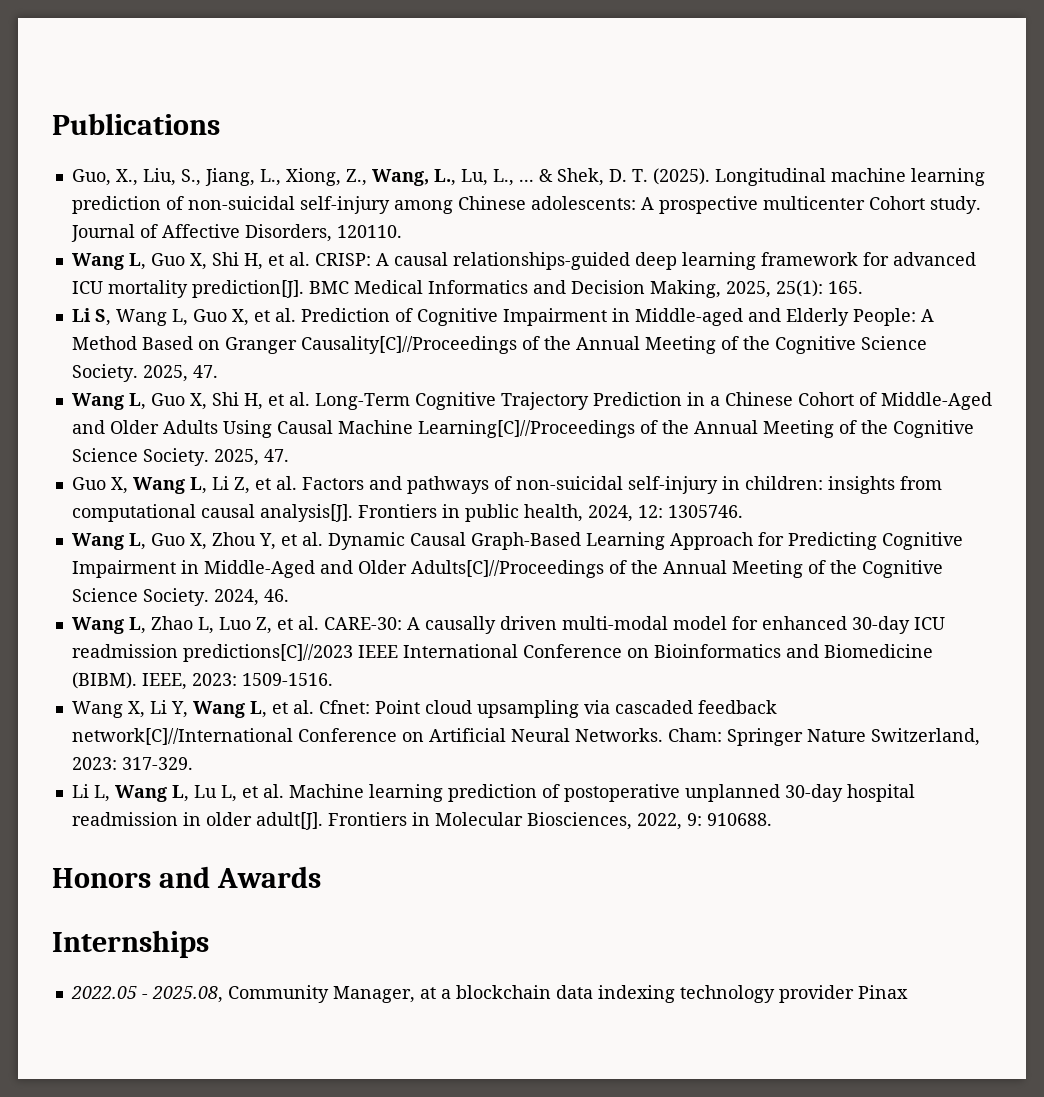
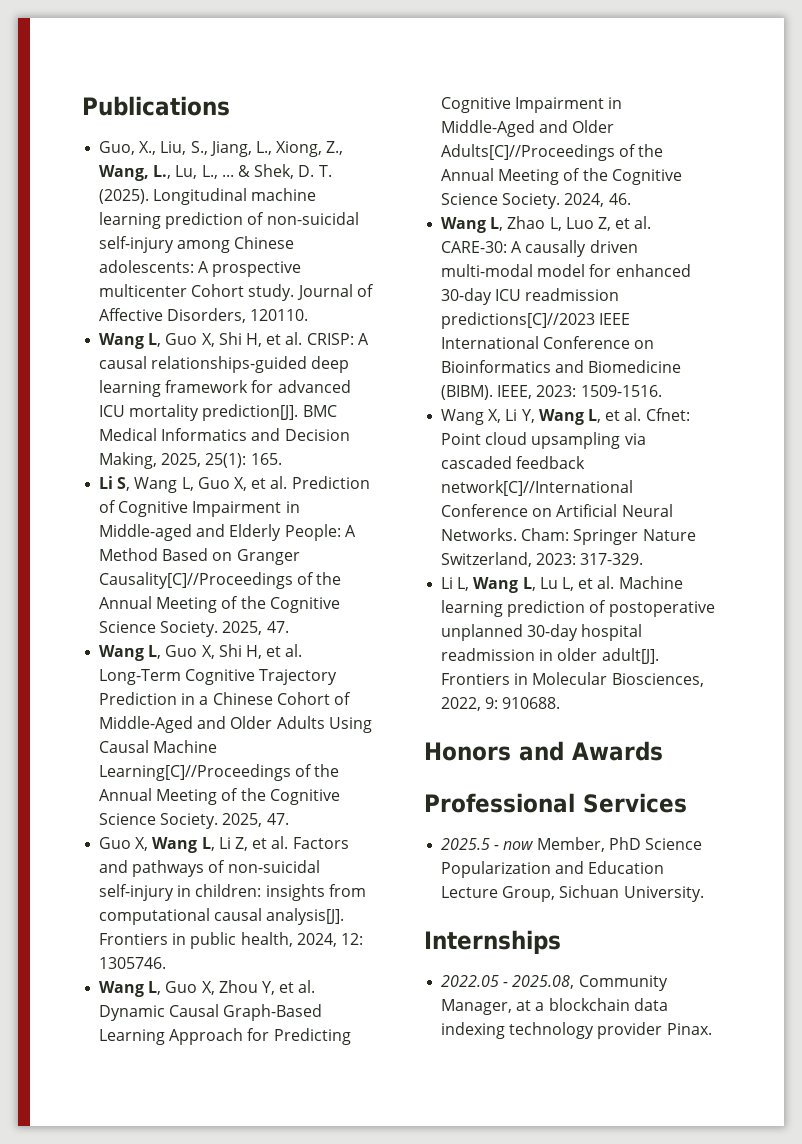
+ Professional Services
+ 2025.5 - now Member, PhD Science Popularization and Education Lecture Group, Sichuan University.
- 2022.05 - 2025.08, Community Manager, at a blockchain data indexing technology provider Pinax
+ 2022.05 - 2025.08, Community Manager, at a blockchain data indexing technology provider Pinax.

